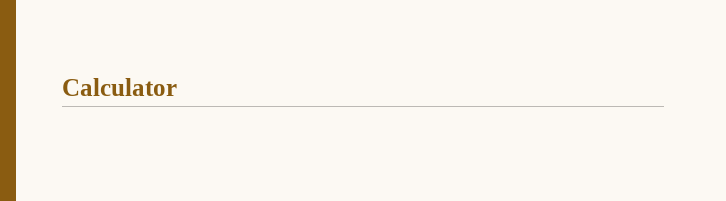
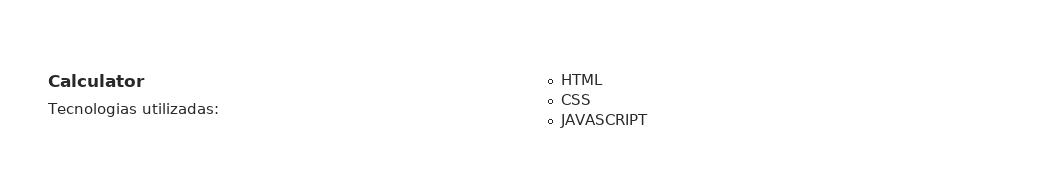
+ Tecnologias utilizadas:
+ HTML
+ CSS
+ JAVASCRIPT

